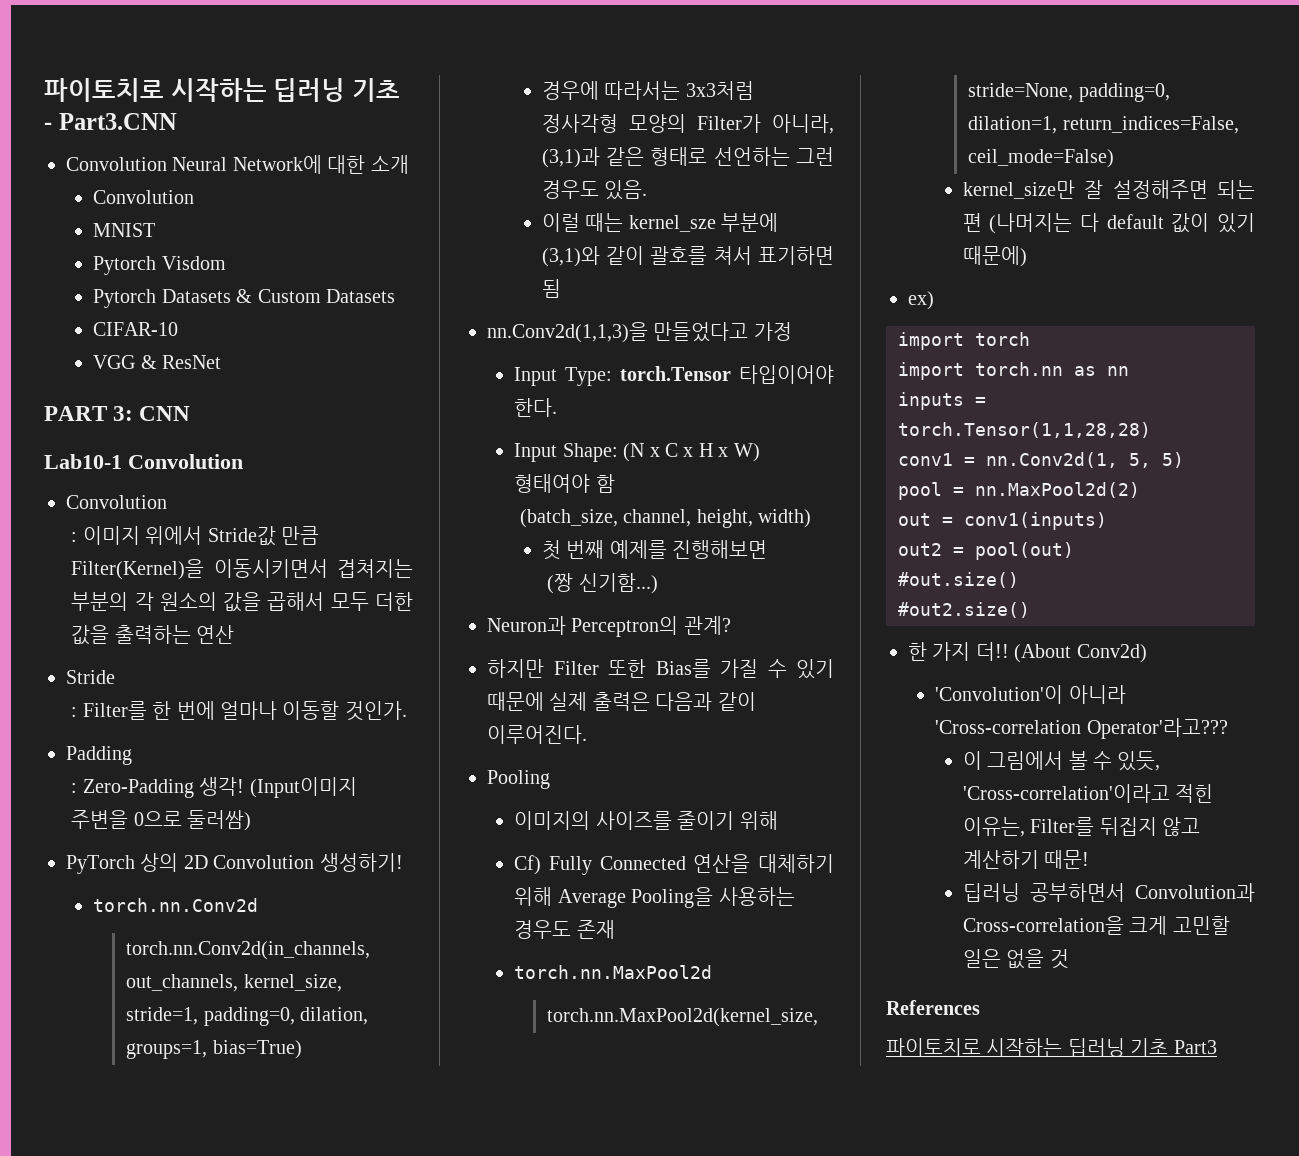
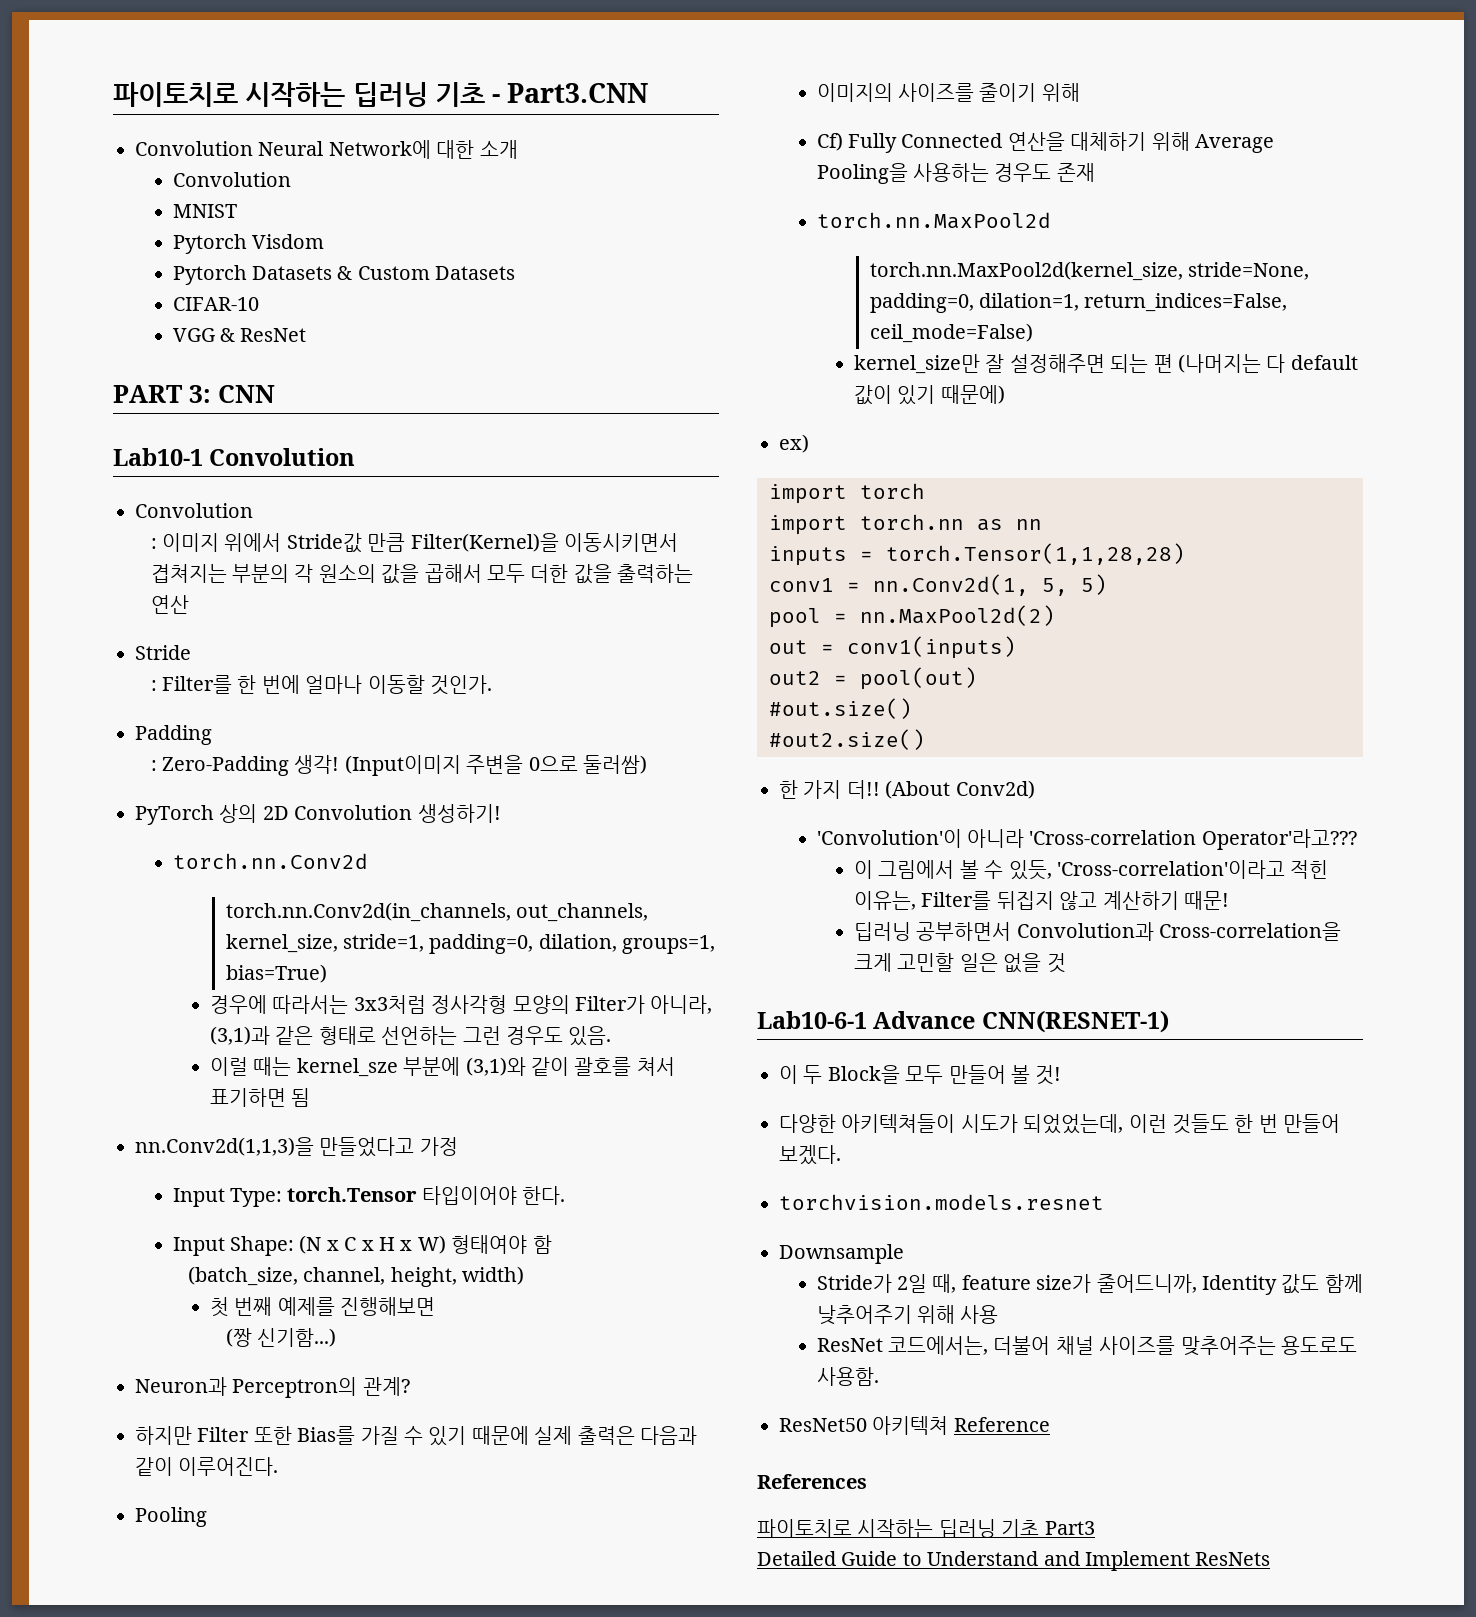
+ Lab10-6-1 Advance CNN(RESNET-1)
+ 이 두 Block을 모두 만들어 볼 것!
+ 다양한 아키텍쳐들이 시도가 되었었는데, 이런 것들도 한 번 만들어 보겠다.
+ torchvision.models.resnet
+ Downsample
+ Stride가 2일 때, feature size가 줄어드니까, Identity 값도 함께 낮추어주기 위해 사용
+ ResNet 코드에서는, 더불어 채널 사이즈를 맞추어주는 용도로도 사용함.
+ ResNet50 아키텍쳐 Reference
+ Detailed Guide to Understand and Implement ResNets

